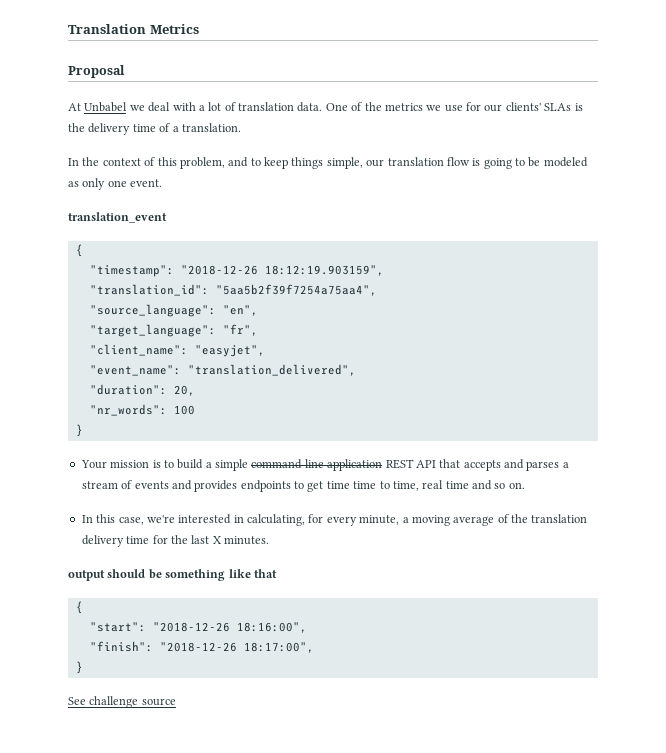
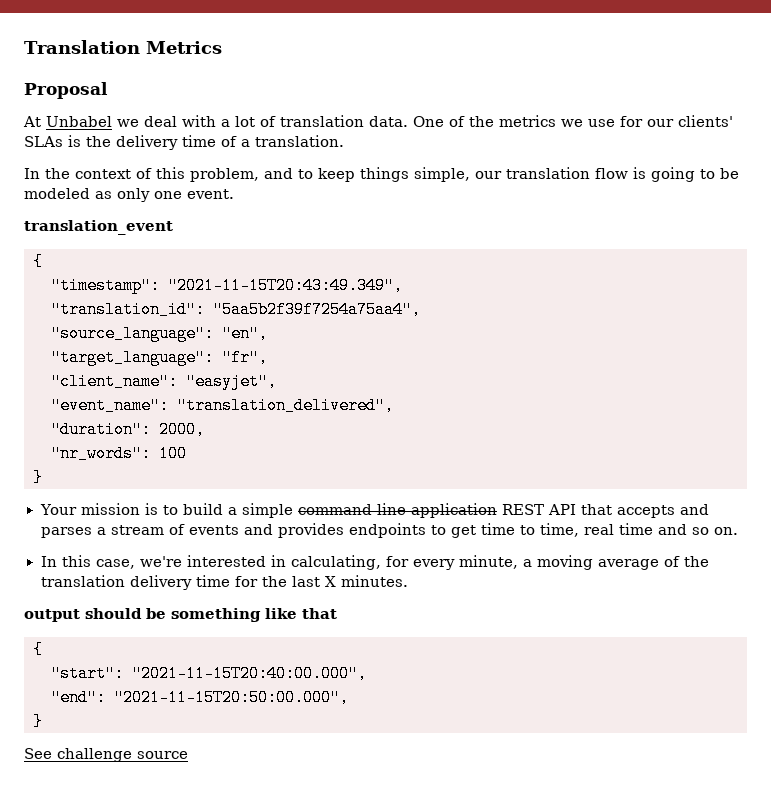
- "timestamp": "2018-12-26 18:12:19.903159",
+ "timestamp": "2021-11-15T20:43:49.349",
- "duration": 20,
+ "duration": 2000,
- Your mission is to build a simple command line application REST API that accepts and parses a stream of events and provides endpoints to get time time to time, real time and so on.
+ Your mission is to build a simple command line application REST API that accepts and parses a stream of events and provides endpoints to get time to time, real time and so on.
- "start": "2018-12-26 18:16:00",
- "finish": "2018-12-26 18:17:00",
+ "start": "2021-11-15T20:40:00.000",
+ "end": "2021-11-15T20:50:00.000",

